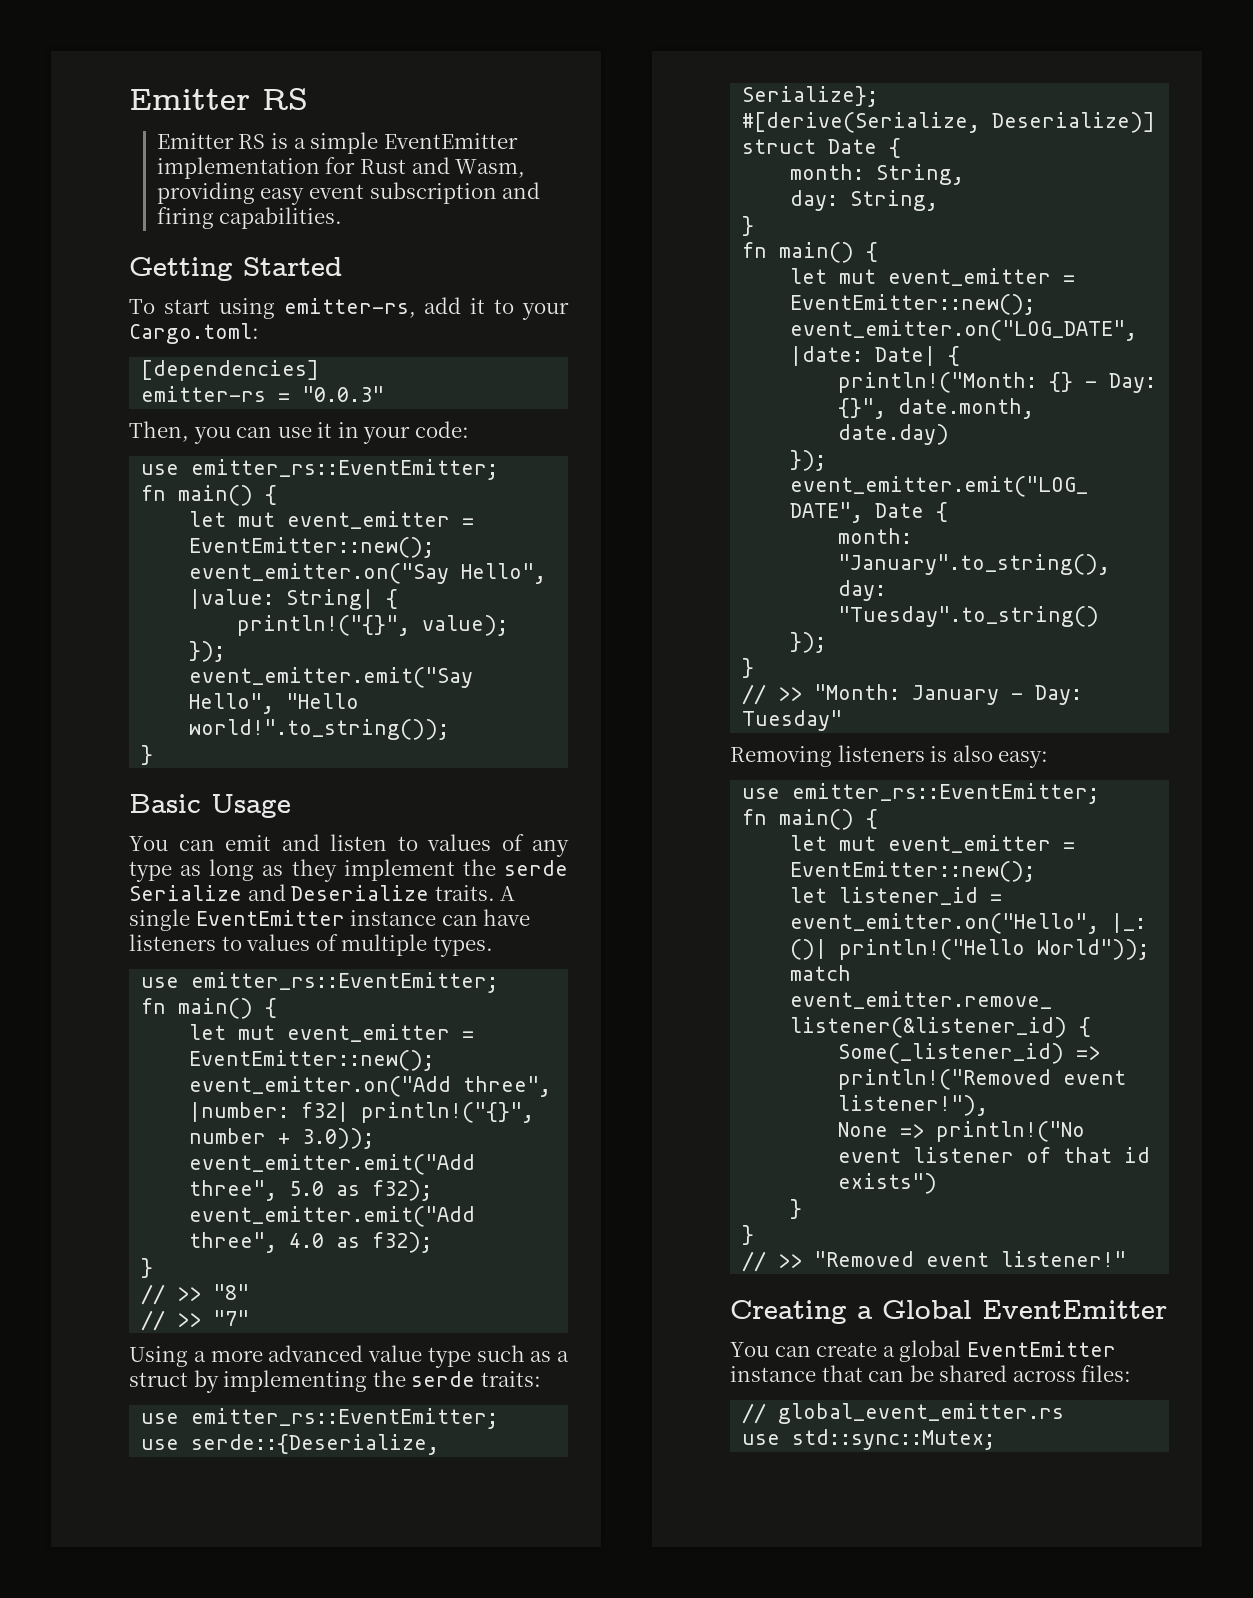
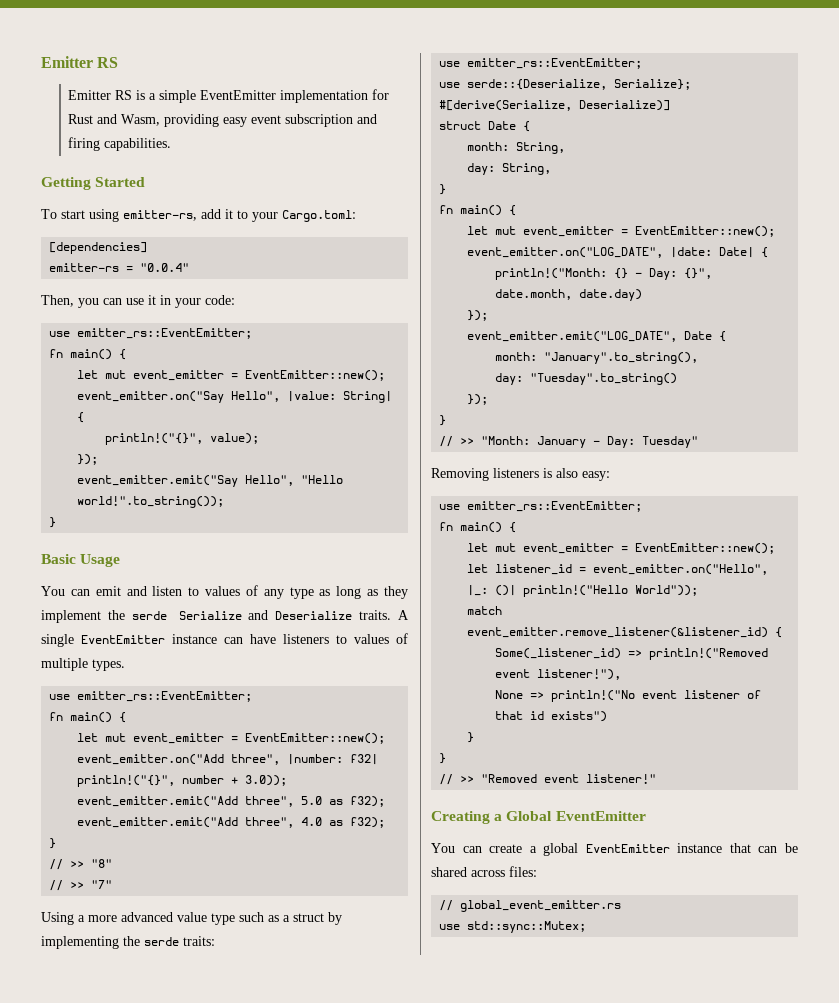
- emitter-rs = "0.0.3"
+ emitter-rs = "0.0.4"

